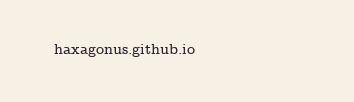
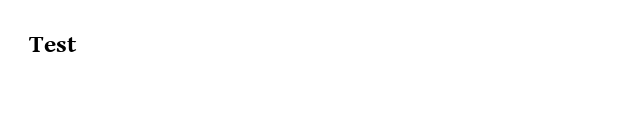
- haxagonus.github.io
+ Test

